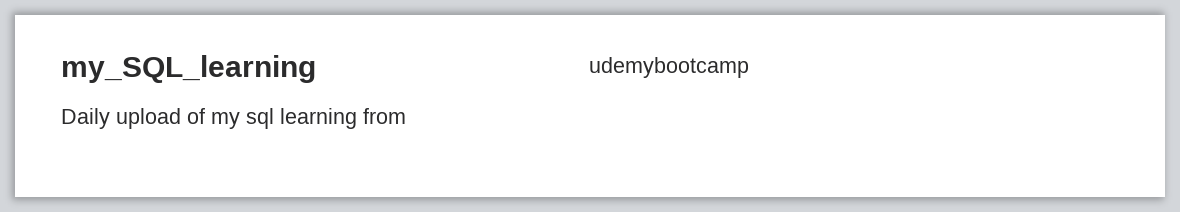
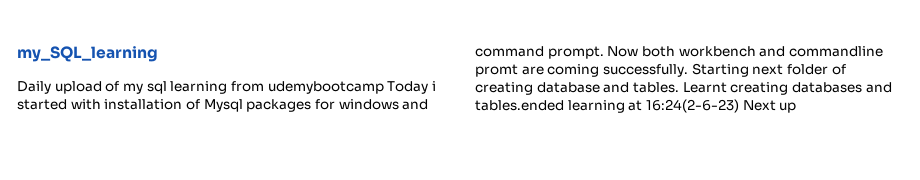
- Daily upload of my sql learning from udemybootcamp
+ Daily upload of my sql learning from udemybootcamp Today i started with installation of Mysql packages for windows and command prompt. Now both workbench and commandline promt are coming successfully. Starting next folder of creating database and tables. Learnt creating databases and tables.ended learning at 16:24(2-6-23) Next up

